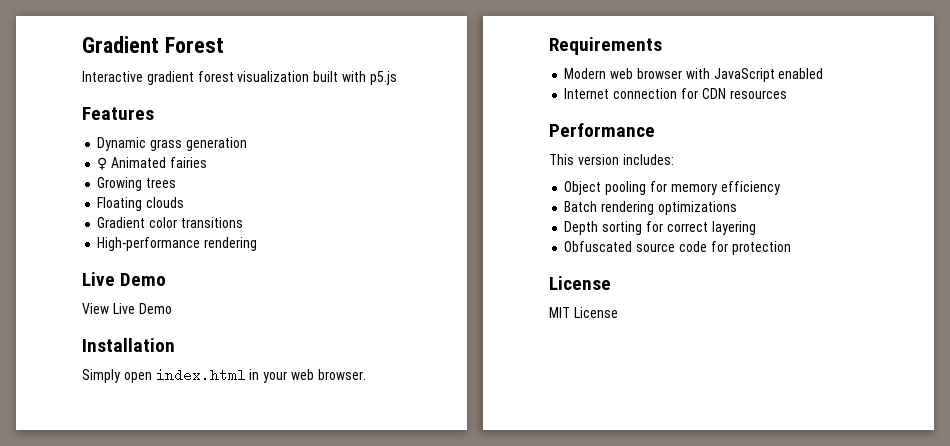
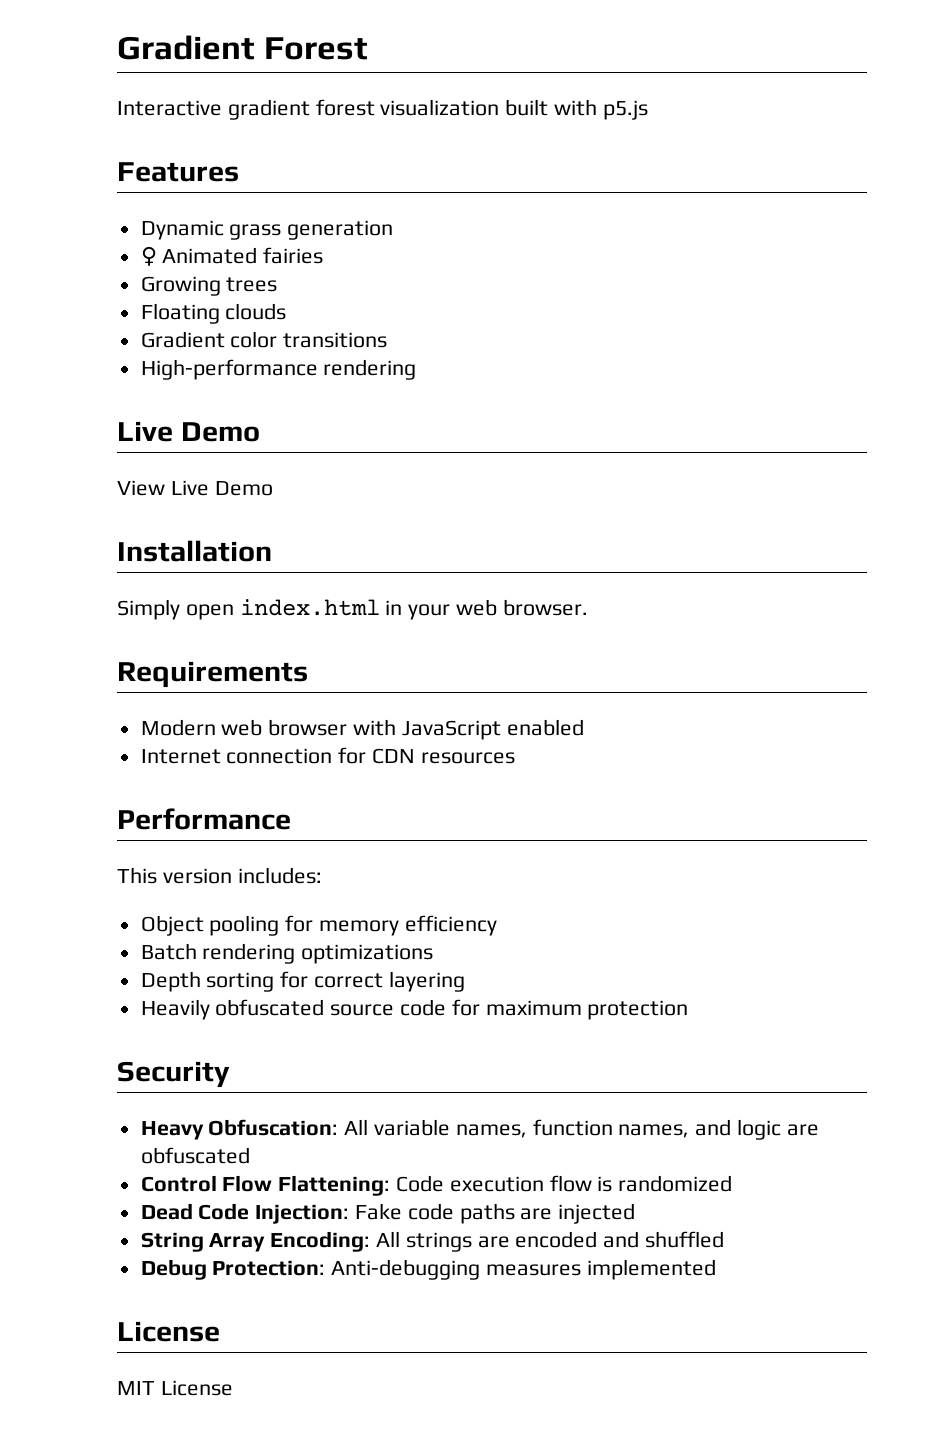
- Obfuscated source code for protection
+ Heavily obfuscated source code for maximum protection
+ Security
+ Heavy Obfuscation: All variable names, function names, and logic are obfuscated
+ Control Flow Flattening: Code execution flow is randomized
+ Dead Code Injection: Fake code paths are injected
+ String Array Encoding: All strings are encoded and shuffled
+ Debug Protection: Anti-debugging measures implemented

